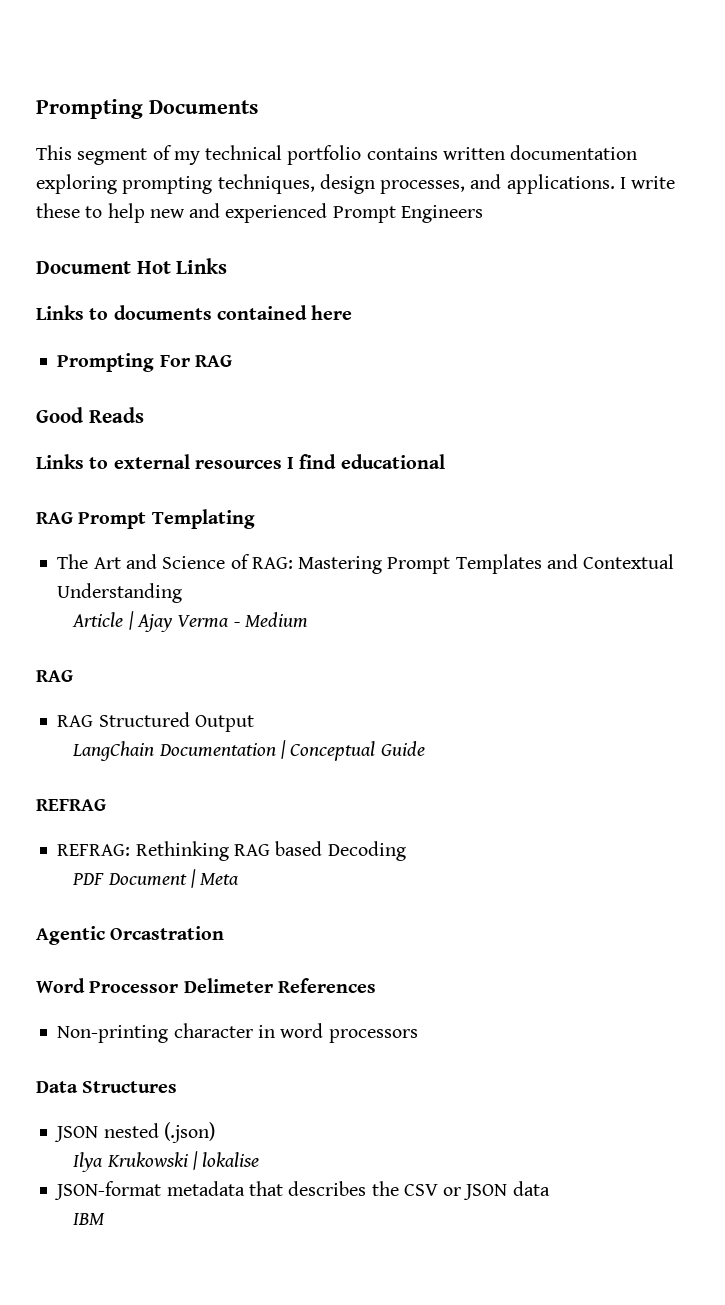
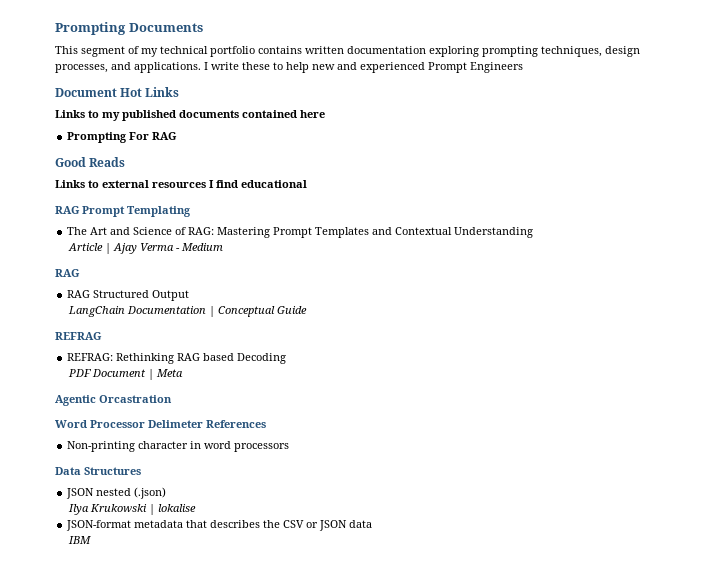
- Links to documents contained here
+ Links to my published documents contained here

